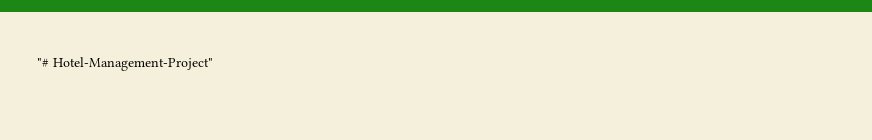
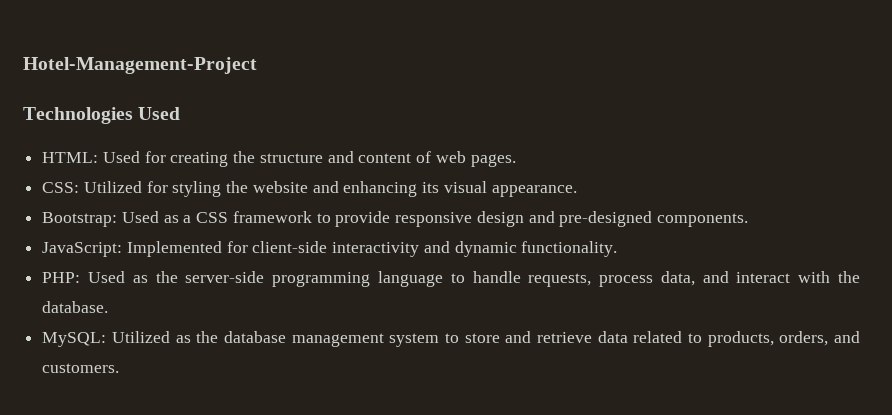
- "# Hotel-Management-Project"
+ Hotel-Management-Project
+ Technologies Used
+ HTML: Used for creating the structure and content of web pages.
+ CSS: Utilized for styling the website and enhancing its visual appearance.
+ Bootstrap: Used as a CSS framework to provide responsive design and pre-designed components.
+ JavaScript: Implemented for client-side interactivity and dynamic functionality.
+ PHP: Used as the server-side programming language to handle requests, process data, and interact with the database.
+ MySQL: Utilized as the database management system to store and retrieve data related to products, orders, and customers.

